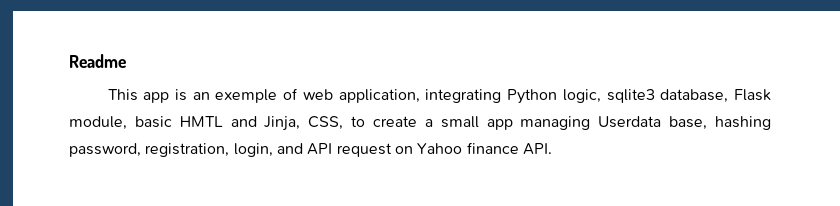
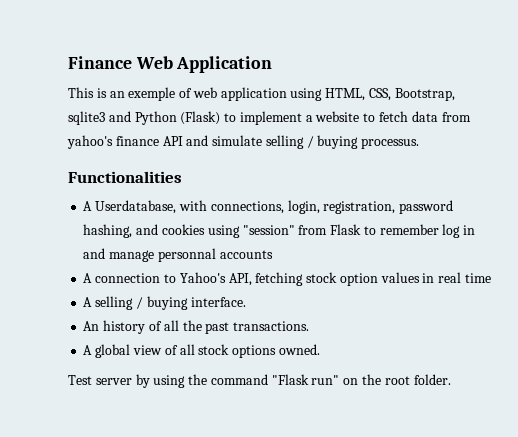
- Readme
+ Finance Web Application
- This app is an exemple of web application, integrating Python logic, sqlite3 database, Flask module, basic HMTL and Jinja, CSS, to create a small app managing Userdata base, hashing password, registration, login, and API request on Yahoo finance API.
+ This is an exemple of web application using HTML, CSS, Bootstrap, sqlite3 and Python (Flask) to implement a website to fetch data from yahoo's finance API and simulate selling / buying processus.
+ Functionalities
+ A Userdatabase, with connections, login, registration, password hashing, and cookies using "session" from Flask to remember log in and manage personnal accounts
+ A connection to Yahoo's API, fetching stock option values in real time
+ A selling / buying interface.
+ An history of all the past transactions.
+ A global view of all stock options owned.
+ Test server by using the command "Flask run" on the root folder.

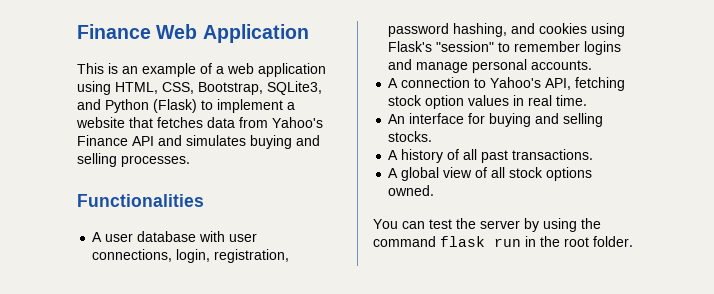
- This is an exemple of web application using HTML, CSS, Bootstrap, sqlite3 and Python (Flask) to implement a website to fetch data from yahoo's finance API and simulate selling / buying processus.
+ This is an example of a web application using HTML, CSS, Bootstrap, SQLite3, and Python (Flask) to implement a website that fetches data from Yahoo's Finance API and simulates buying and selling processes.
  Functionalities
- A Userdatabase, with connections, login, registration, password hashing, and cookies using "session" from Flask to remember log in and manage personnal accounts
+ A user database with user connections, login, registration, password hashing, and cookies using Flask's "session" to remember logins and manage personal accounts.
- A connection to Yahoo's API, fetching stock option values in real time
- A selling / buying interface.
- An history of all the past transactions.
+ A connection to Yahoo's API, fetching stock option values in real time.
+ An interface for buying and selling stocks.
+ A history of all past transactions.
- Test server by using the command "Flask run" on the root folder.
+ You can test the server by using the command flask run in the root folder.

